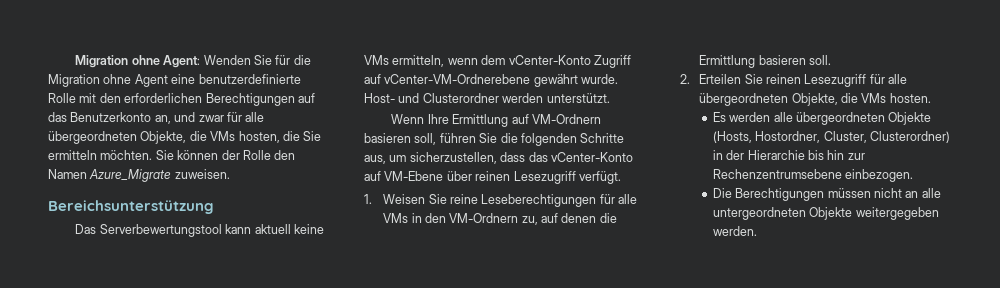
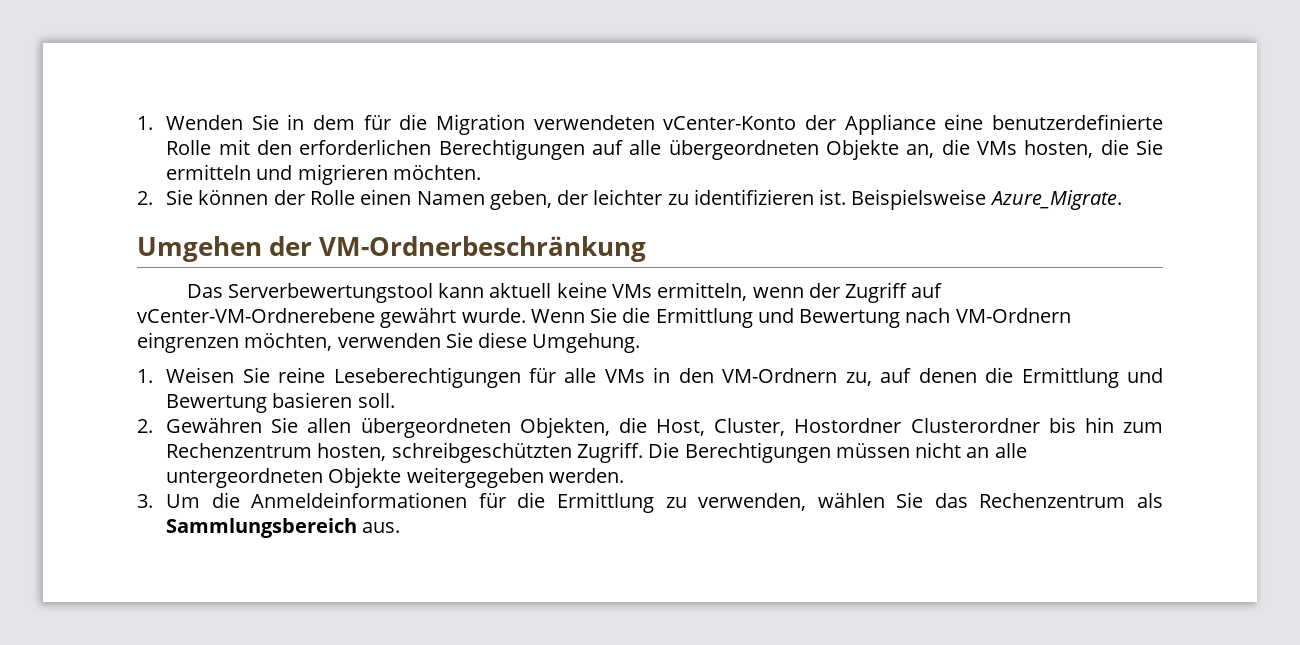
- Migration ohne Agent: Wenden Sie für die Migration ohne Agent eine benutzerdefinierte Rolle mit den erforderlichen Berechtigungen auf das Benutzerkonto an, und zwar für alle übergeordneten Objekte, die VMs hosten, die Sie ermitteln möchten. Sie können der Rolle den Namen Azure_Migrate zuweisen.
- Bereichsunterstützung
+ 1. Wenden Sie in dem für die Migration verwendeten vCenter-Konto der Appliance eine benutzerdefinierte Rolle mit den erforderlichen Berechtigungen auf alle übergeordneten Objekte an, die VMs hosten, die Sie ermitteln und migrieren möchten.
+ 2. Sie können der Rolle einen Namen geben, der leichter zu identifizieren ist. Beispielsweise Azure_Migrate.
+ Umgehen der VM-Ordnerbeschränkung
- Das Serverbewertungstool kann aktuell keine VMs ermitteln, wenn dem vCenter-Konto Zugriff auf vCenter-VM-Ordnerebene gewährt wurde.
+ Das Serverbewertungstool kann aktuell keine VMs ermitteln, wenn der Zugriff auf vCenter-VM-Ordnerebene gewährt wurde.
- Host- und Clusterordner werden unterstützt.
- Wenn Ihre Ermittlung auf VM-Ordnern basieren soll, führen Sie die folgenden Schritte aus, um sicherzustellen, dass das vCenter-Konto auf VM-Ebene über reinen Lesezugriff verfügt.
+ Wenn Sie die Ermittlung und Bewertung nach VM-Ordnern eingrenzen möchten, verwenden Sie diese Umgehung.
- 1. Weisen Sie reine Leseberechtigungen für alle VMs in den VM-Ordnern zu, auf denen die Ermittlung basieren soll.
+ 1. Weisen Sie reine Leseberechtigungen für alle VMs in den VM-Ordnern zu, auf denen die Ermittlung und Bewertung basieren soll.
- 2. Erteilen Sie reinen Lesezugriff für alle übergeordneten Objekte, die VMs hosten.
- Es werden alle übergeordneten Objekte (Hosts, Hostordner, Cluster, Clusterordner) in der Hierarchie bis hin zur Rechenzentrumsebene einbezogen.
- Die Berechtigungen müssen nicht an alle untergeordneten Objekte weitergegeben werden.
+ 2. Gewähren Sie allen übergeordneten Objekten, die Host, Cluster, Hostordner Clusterordner bis hin zum Rechenzentrum hosten, schreibgeschützten Zugriff. Die Berechtigungen müssen nicht an alle untergeordneten Objekte weitergegeben werden.
+ 3. Um die Anmeldeinformationen für die Ermittlung zu verwenden, wählen Sie das Rechenzentrum als Sammlungsbereich aus.

